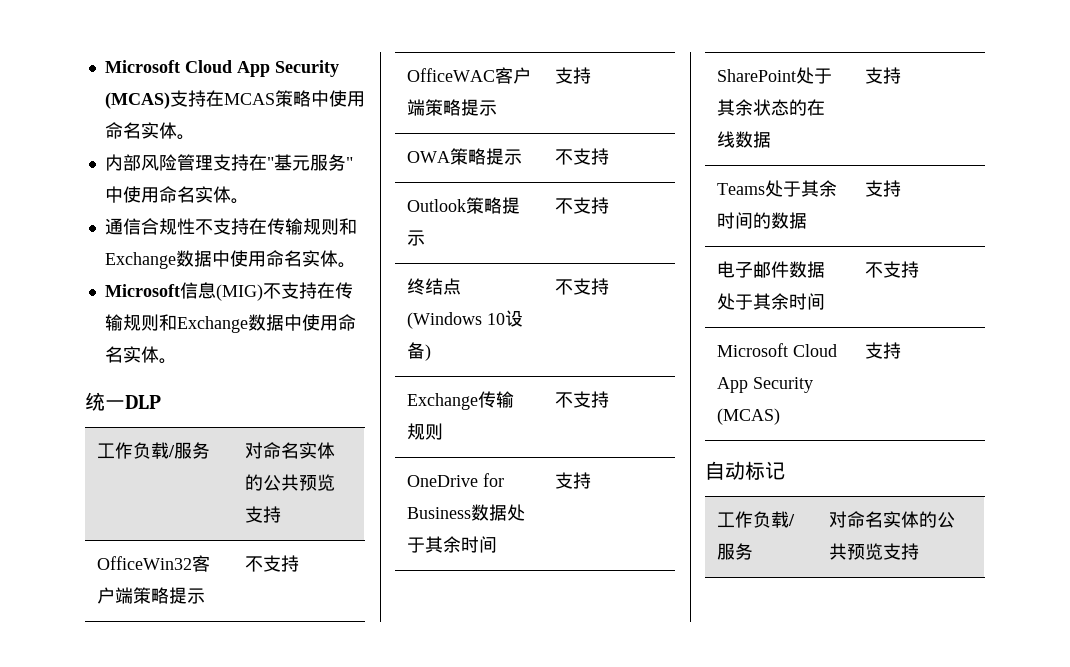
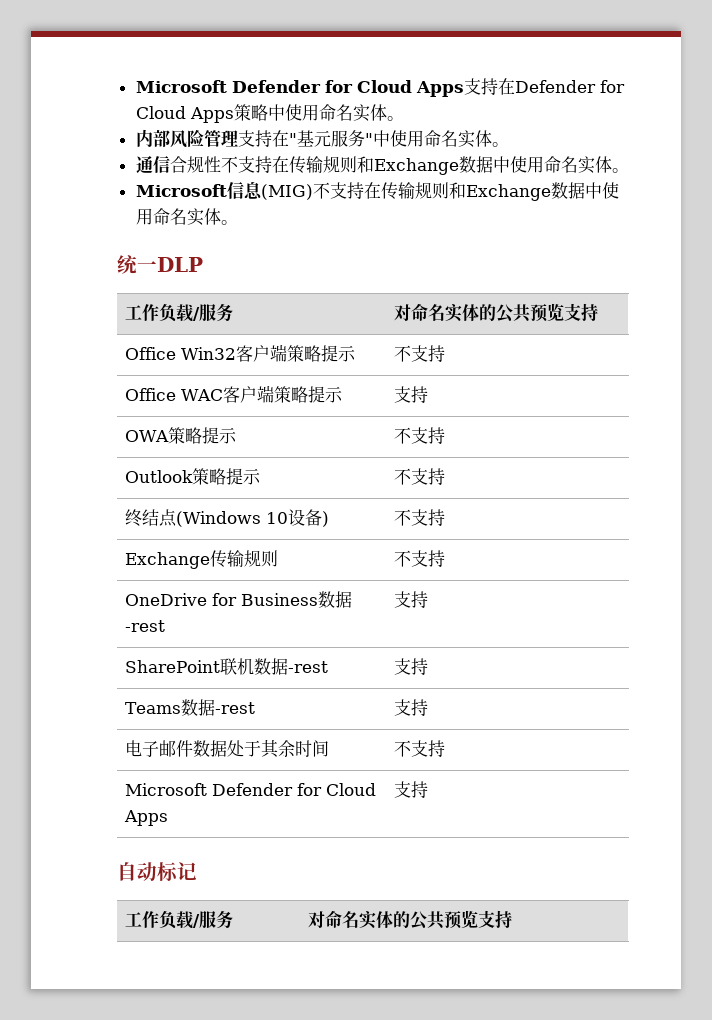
- Microsoft Cloud App Security (MCAS)支持在MCAS策略中使用命名实体。
+ Microsoft Defender for Cloud Apps支持在Defender for Cloud Apps策略中使用命名实体。
- OfficeWin32客户端策略提示 | 不支持
+ Office Win32客户端策略提示 | 不支持
- OfficeWAC客户端策略提示 | 支持
+ Office WAC客户端策略提示 | 支持
- OneDrive for Business数据处于其余时间 | 支持
+ OneDrive for Business数据-rest | 支持
- SharePoint处于其余状态的在线数据 | 支持
+ SharePoint联机数据-rest | 支持
- Teams处于其余时间的数据 | 支持
+ Teams数据-rest | 支持
- Microsoft Cloud App Security (MCAS) | 支持
+ Microsoft Defender for Cloud Apps | 支持

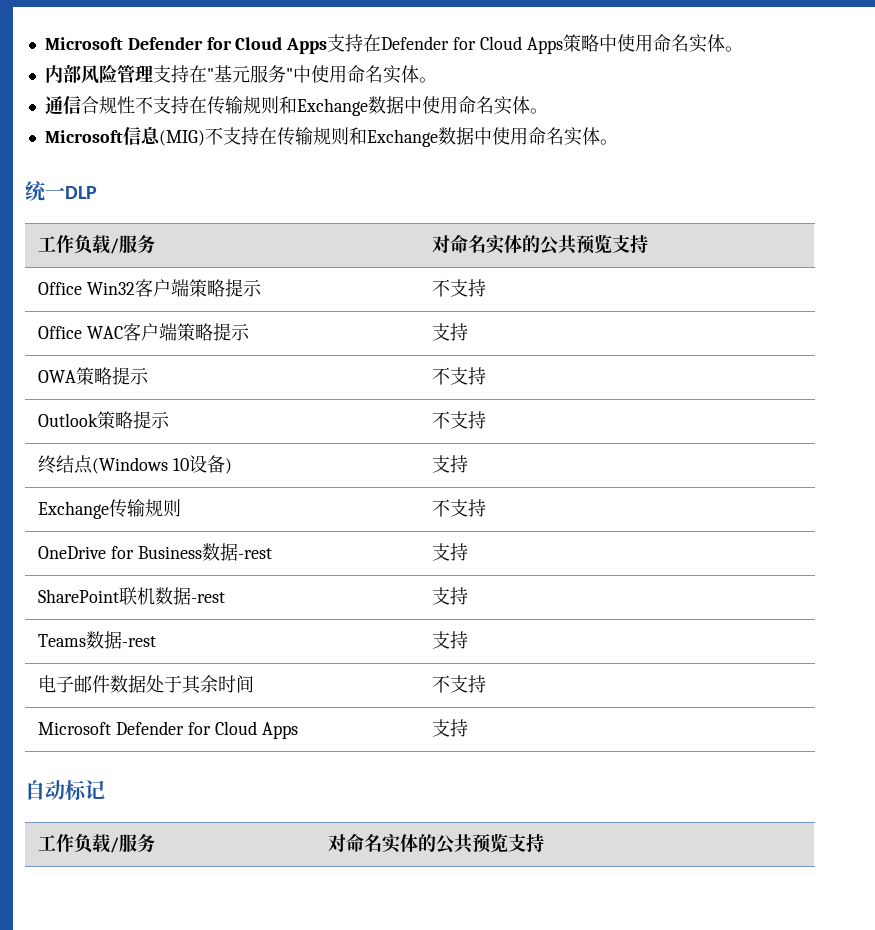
- 终结点(Windows 10设备) | 不支持
+ 终结点(Windows 10设备) | 支持

